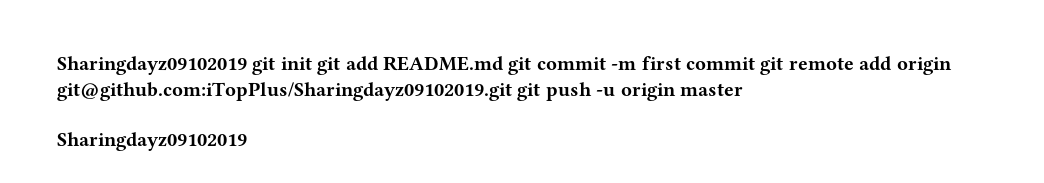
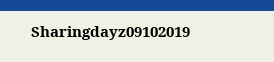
- Sharingdayz09102019 git init git add README.md git commit -m first commit git remote add origin git@github.com:iTopPlus/Sharingdayz09102019.git git push -u origin master

